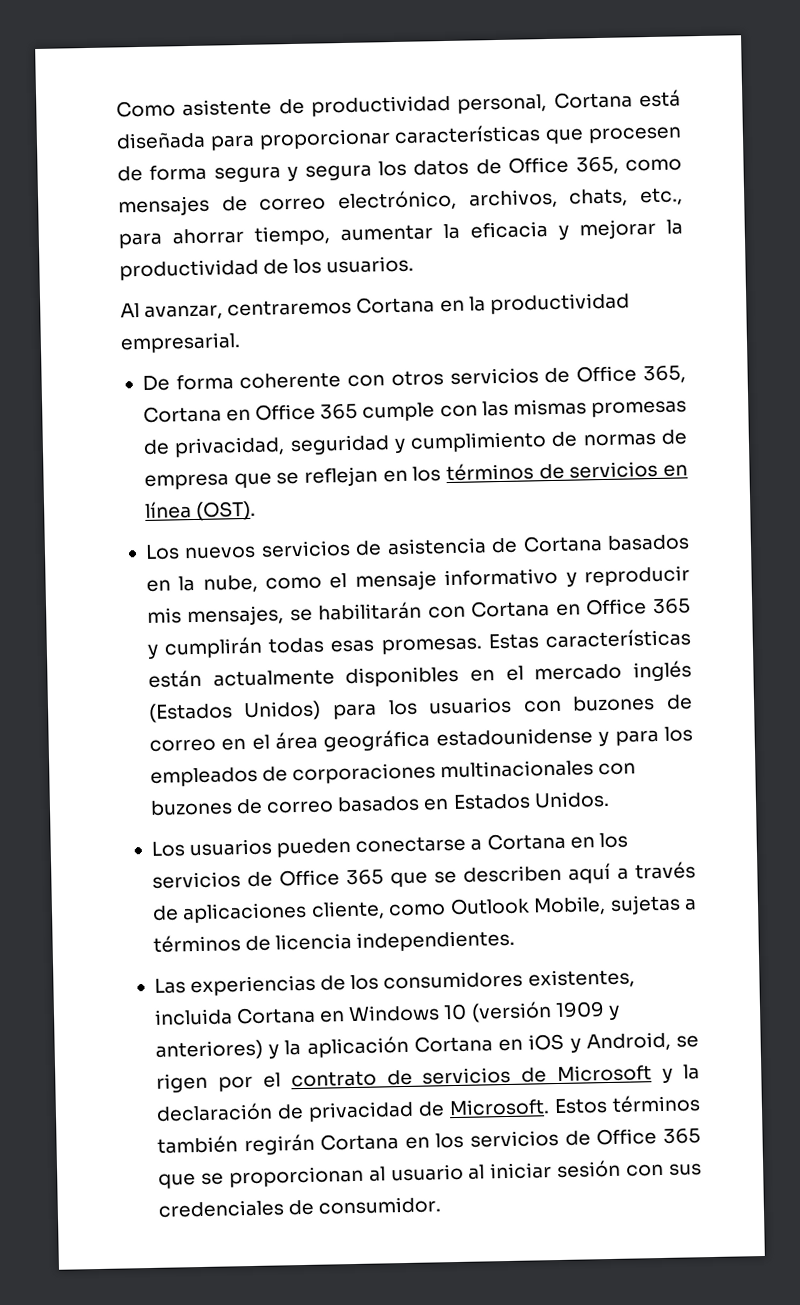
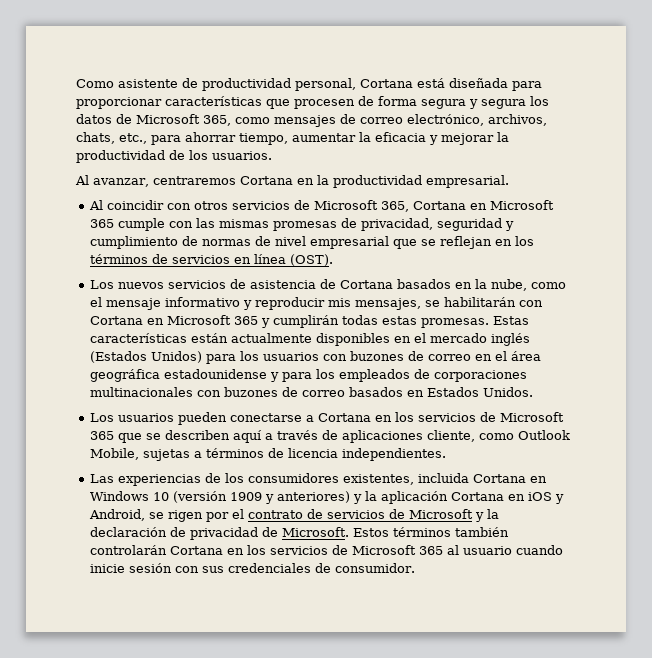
- Como asistente de productividad personal, Cortana está diseñada para proporcionar características que procesen de forma segura y segura los datos de Office 365, como mensajes de correo electrónico, archivos, chats, etc., para ahorrar tiempo, aumentar la eficacia y mejorar la productividad de los usuarios.
+ Como asistente de productividad personal, Cortana está diseñada para proporcionar características que procesen de forma segura y segura los datos de Microsoft 365, como mensajes de correo electrónico, archivos, chats, etc., para ahorrar tiempo, aumentar la eficacia y mejorar la productividad de los usuarios.
- De forma coherente con otros servicios de Office 365, Cortana en Office 365 cumple con las mismas promesas de privacidad, seguridad y cumplimiento de normas de empresa que se reflejan en los términos de servicios en línea (OST).
+ Al coincidir con otros servicios de Microsoft 365, Cortana en Microsoft 365 cumple con las mismas promesas de privacidad, seguridad y cumplimiento de normas de nivel empresarial que se reflejan en los términos de servicios en línea (OST).
- Los nuevos servicios de asistencia de Cortana basados en la nube, como el mensaje informativo y reproducir mis mensajes, se habilitarán con Cortana en Office 365 y cumplirán todas esas promesas.
+ Los nuevos servicios de asistencia de Cortana basados en la nube, como el mensaje informativo y reproducir mis mensajes, se habilitarán con Cortana en Microsoft 365 y cumplirán todas estas promesas.
- Los usuarios pueden conectarse a Cortana en los servicios de Office 365 que se describen aquí a través de aplicaciones cliente, como Outlook Mobile, sujetas a términos de licencia independientes.
+ Los usuarios pueden conectarse a Cortana en los servicios de Microsoft 365 que se describen aquí a través de aplicaciones cliente, como Outlook Mobile, sujetas a términos de licencia independientes.
- Estos términos también regirán Cortana en los servicios de Office 365 que se proporcionan al usuario al iniciar sesión con sus credenciales de consumidor.
+ Estos términos también controlarán Cortana en los servicios de Microsoft 365 al usuario cuando inicie sesión con sus credenciales de consumidor.

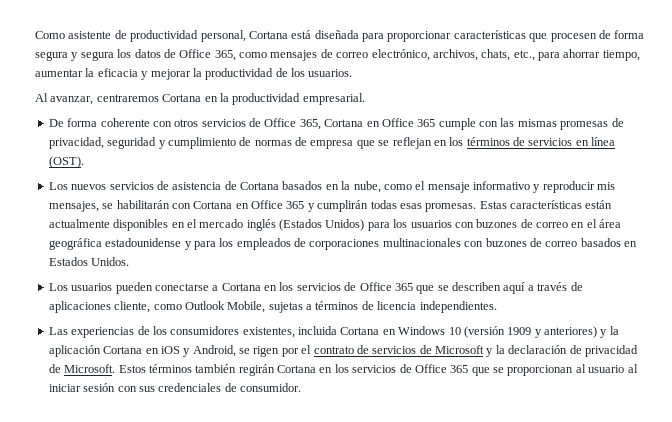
- Como asistente de productividad personal, Cortana está diseñada para proporcionar características que procesen de forma segura y segura los datos de Microsoft 365, como mensajes de correo electrónico, archivos, chats, etc., para ahorrar tiempo, aumentar la eficacia y mejorar la productividad de los usuarios.
+ Como asistente de productividad personal, Cortana está diseñada para proporcionar características que procesen de forma segura y segura los datos de Office 365, como mensajes de correo electrónico, archivos, chats, etc., para ahorrar tiempo, aumentar la eficacia y mejorar la productividad de los usuarios.
- Al coincidir con otros servicios de Microsoft 365, Cortana en Microsoft 365 cumple con las mismas promesas de privacidad, seguridad y cumplimiento de normas de nivel empresarial que se reflejan en los términos de servicios en línea (OST).
+ De forma coherente con otros servicios de Office 365, Cortana en Office 365 cumple con las mismas promesas de privacidad, seguridad y cumplimiento de normas de empresa que se reflejan en los términos de servicios en línea (OST).
- Los nuevos servicios de asistencia de Cortana basados en la nube, como el mensaje informativo y reproducir mis mensajes, se habilitarán con Cortana en Microsoft 365 y cumplirán todas estas promesas.
+ Los nuevos servicios de asistencia de Cortana basados en la nube, como el mensaje informativo y reproducir mis mensajes, se habilitarán con Cortana en Office 365 y cumplirán todas esas promesas.
- Los usuarios pueden conectarse a Cortana en los servicios de Microsoft 365 que se describen aquí a través de aplicaciones cliente, como Outlook Mobile, sujetas a términos de licencia independientes.
+ Los usuarios pueden conectarse a Cortana en los servicios de Office 365 que se describen aquí a través de aplicaciones cliente, como Outlook Mobile, sujetas a términos de licencia independientes.
- Estos términos también controlarán Cortana en los servicios de Microsoft 365 al usuario cuando inicie sesión con sus credenciales de consumidor.
+ Estos términos también regirán Cortana en los servicios de Office 365 que se proporcionan al usuario al iniciar sesión con sus credenciales de consumidor.

